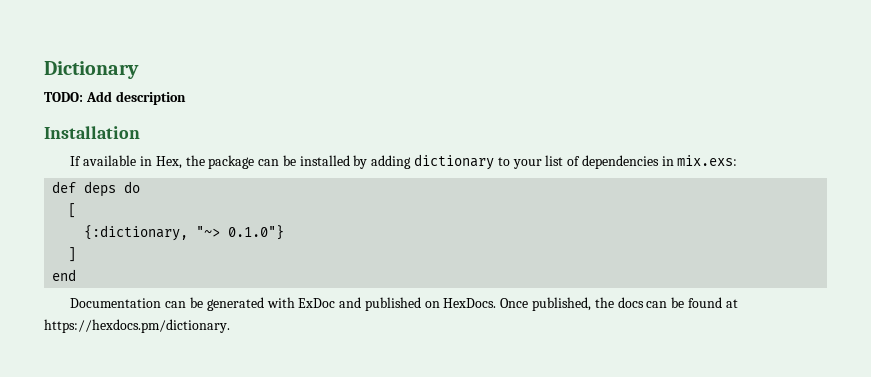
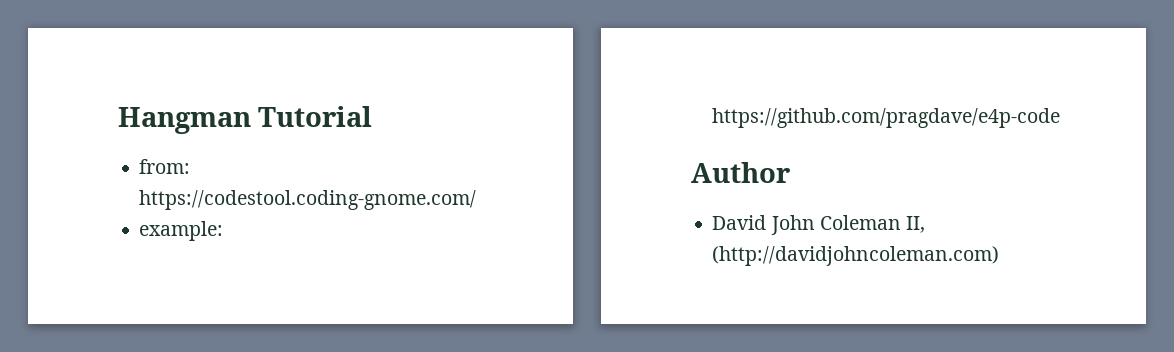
- Dictionary
- TODO: Add description
- Installation
- If available in Hex, the package can be installed by adding dictionary to your list of dependencies in mix.exs:
- def deps do
- [
- {:dictionary, "~> 0.1.0"}
- ]
- end
- Documentation can be generated with ExDoc and published on HexDocs. Once published, the docs can be found at https://hexdocs.pm/dictionary.
+ Hangman Tutorial
+ from: https://codestool.coding-gnome.com/
+ example: https://github.com/pragdave/e4p-code
+ Author
+ David John Coleman II, (http://davidjohncoleman.com)

